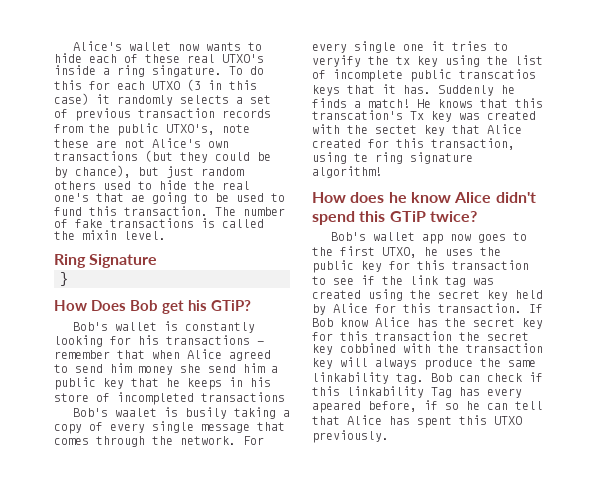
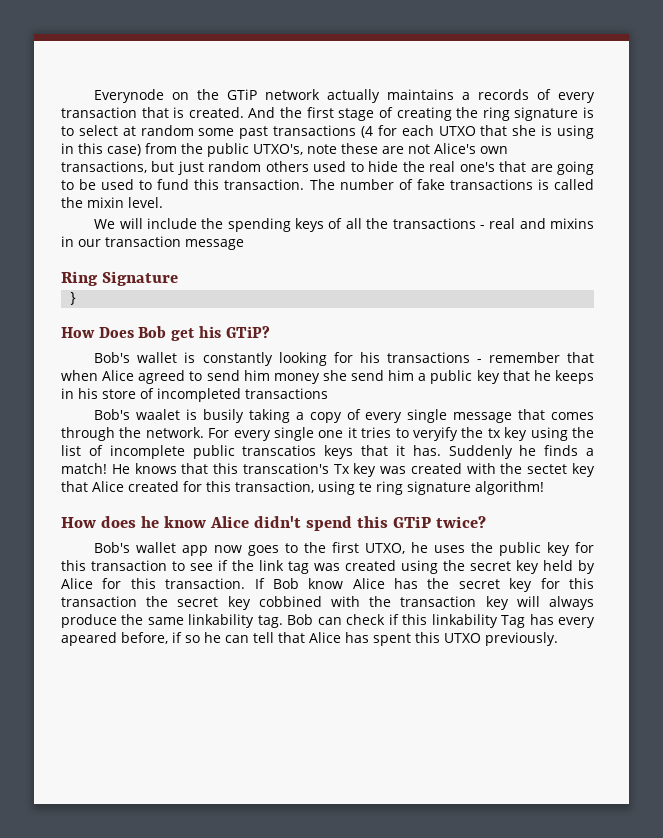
- Alice's wallet now wants to hide each of these real UTXO's inside a ring singature. To do this for each UTXO (3 in this case) it randomly selects a set of previous transaction records from the public UTXO's, note these are not Alice's own transactions (but they could be by chance), but just random others used to hide the real one's that ae going to be used to fund this transaction.
+ Everynode on the GTiP network actually maintains a records of every transaction that is created. And the first stage of creating the ring signature is to select at random some past transactions (4 for each UTXO that she is using in this case) from the public UTXO's, note these are not Alice's own transactions, but just random others used to hide the real one's that are going to be used to fund this transaction.
+ We will include the spending keys of all the transactions - real and mixins in our transaction message

